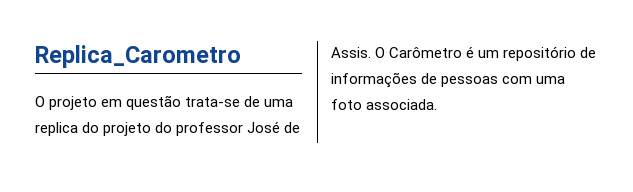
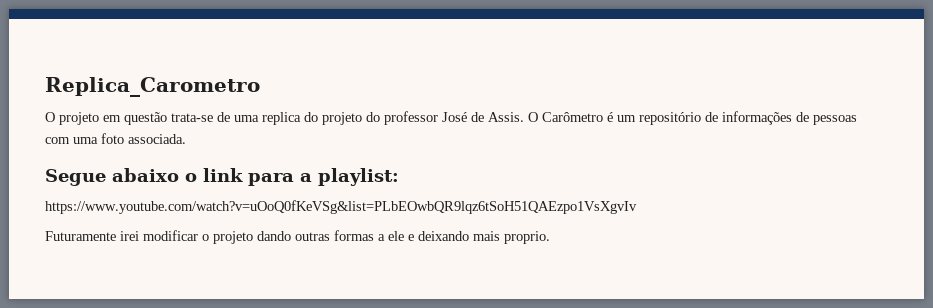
+ Segue abaixo o link para a playlist:
+ https://www.youtube.com/watch?v=uOoQ0fKeVSg&list=PLbEOwbQR9lqz6tSoH51QAEzpo1VsXgvIv
+ Futuramente irei modificar o projeto dando outras formas a ele e deixando mais proprio.

